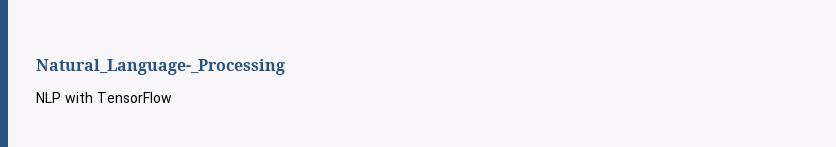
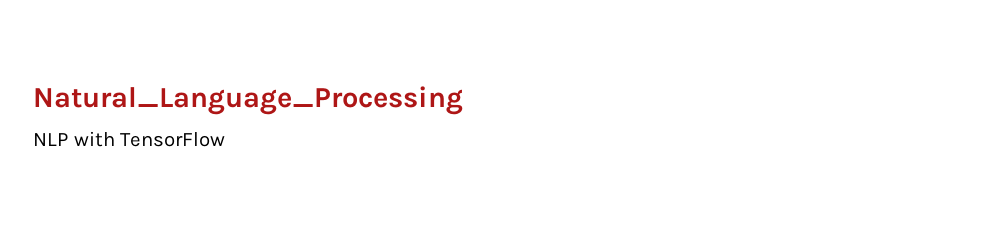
- Natural_Language-_Processing
+ Natural_Language_Processing

